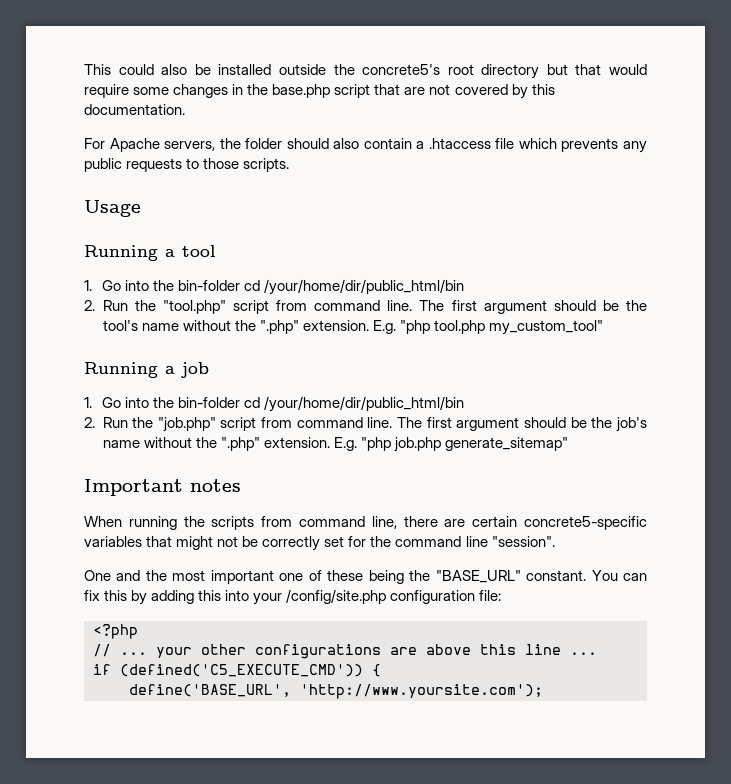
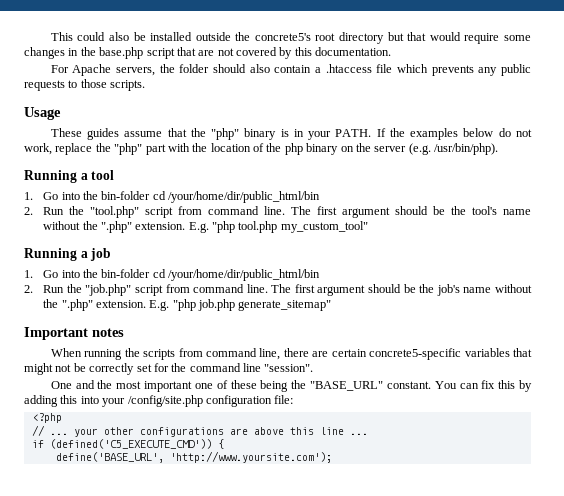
+ These guides assume that the "php" binary is in your PATH. If the examples below do not work, replace the "php" part with the location of the php binary on the server (e.g. /usr/bin/php).

